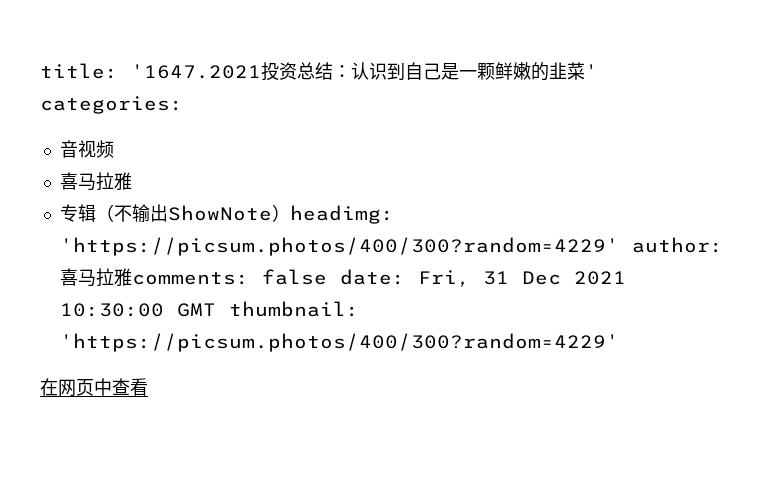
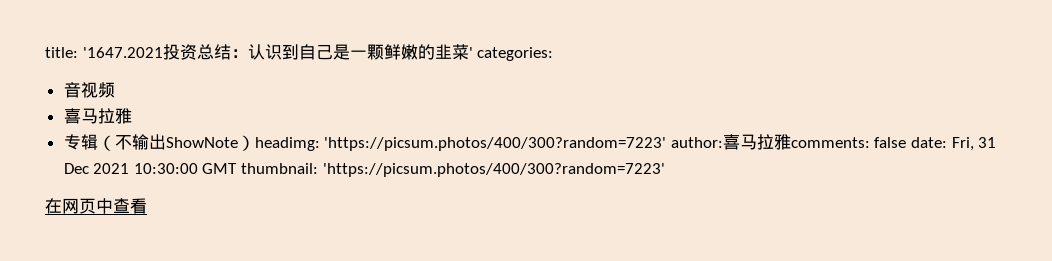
- 专辑（不输出ShowNote）headimg: 'https://picsum.photos/400/300?random=4229' author:喜马拉雅comments: false date: Fri, 31 Dec 2021 10:30:00 GMT thumbnail: 'https://picsum.photos/400/300?random=4229'
+ 专辑（不输出ShowNote）headimg: 'https://picsum.photos/400/300?random=7223' author:喜马拉雅comments: false date: Fri, 31 Dec 2021 10:30:00 GMT thumbnail: 'https://picsum.photos/400/300?random=7223'

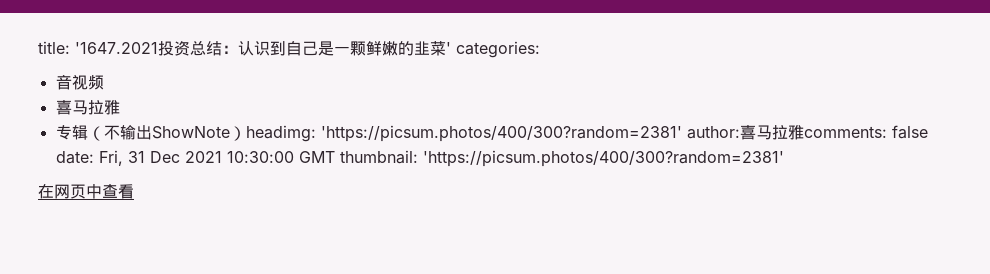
- 专辑（不输出ShowNote）headimg: 'https://picsum.photos/400/300?random=7223' author:喜马拉雅comments: false date: Fri, 31 Dec 2021 10:30:00 GMT thumbnail: 'https://picsum.photos/400/300?random=7223'
+ 专辑（不输出ShowNote）headimg: 'https://picsum.photos/400/300?random=2381' author:喜马拉雅comments: false date: Fri, 31 Dec 2021 10:30:00 GMT thumbnail: 'https://picsum.photos/400/300?random=2381'

